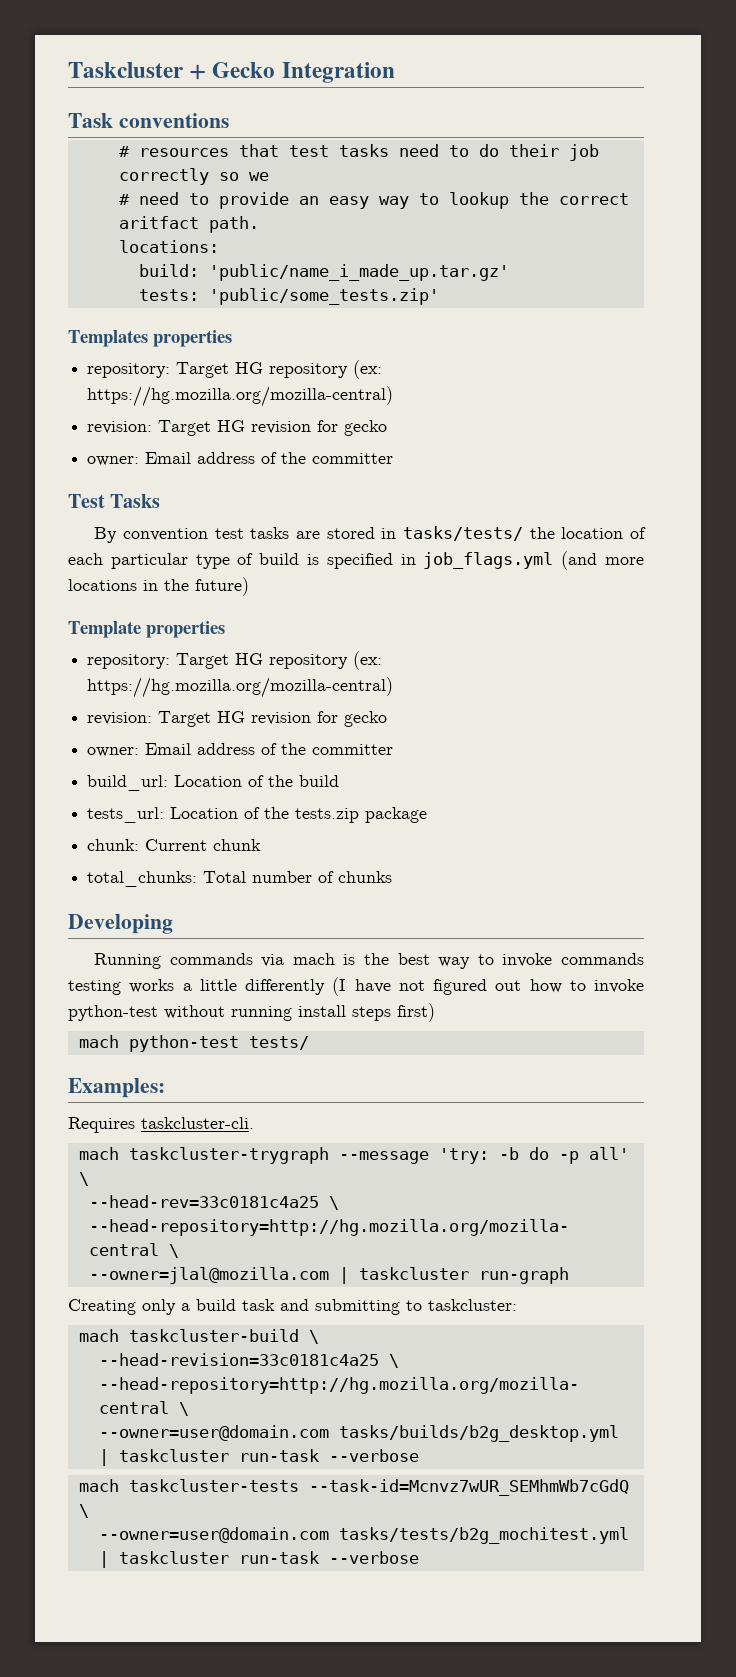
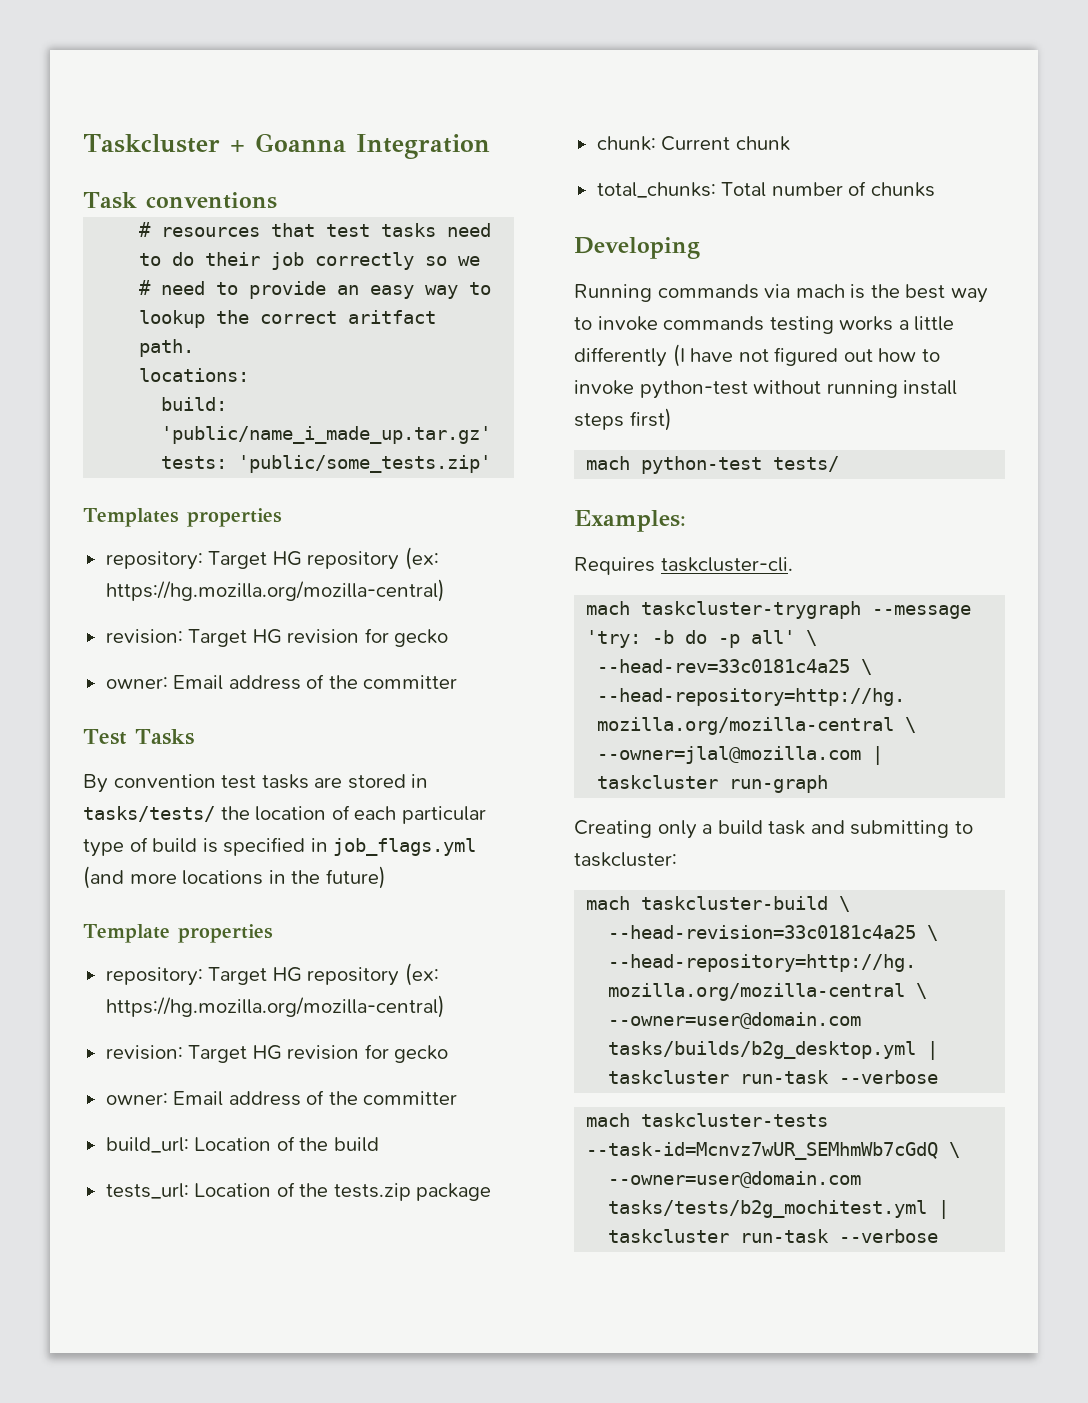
- Taskcluster + Gecko Integration
+ Taskcluster + Goanna Integration

